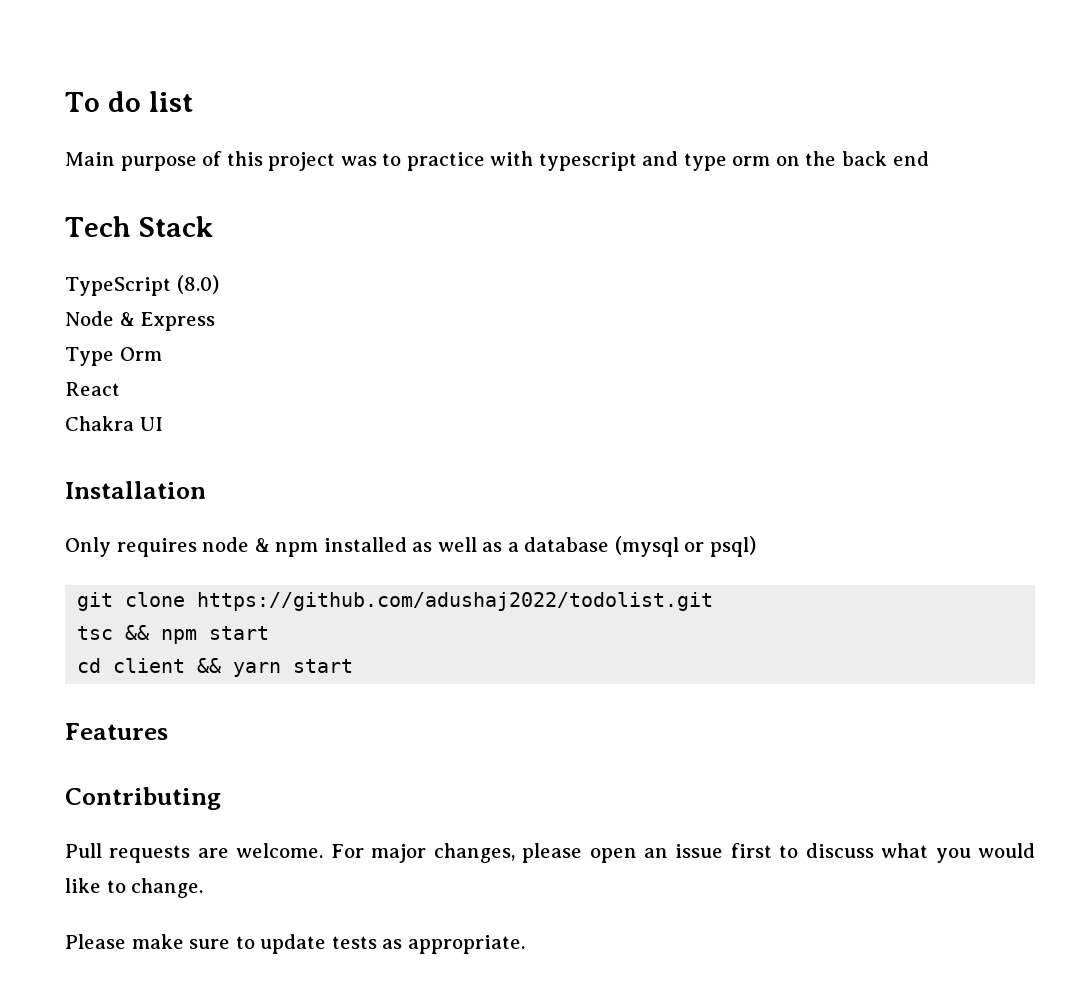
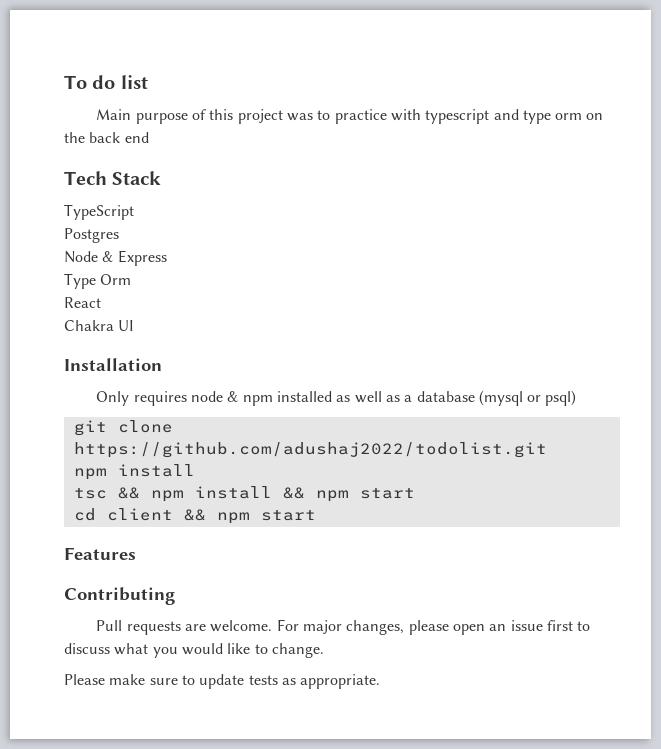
- TypeScript (8.0)
+ TypeScript
+ Postgres
  git clone https://github.com/adushaj2022/todolist.git
+ npm install
- tsc && npm start
+ tsc && npm install && npm start
- cd client && yarn start
+ cd client && npm start

